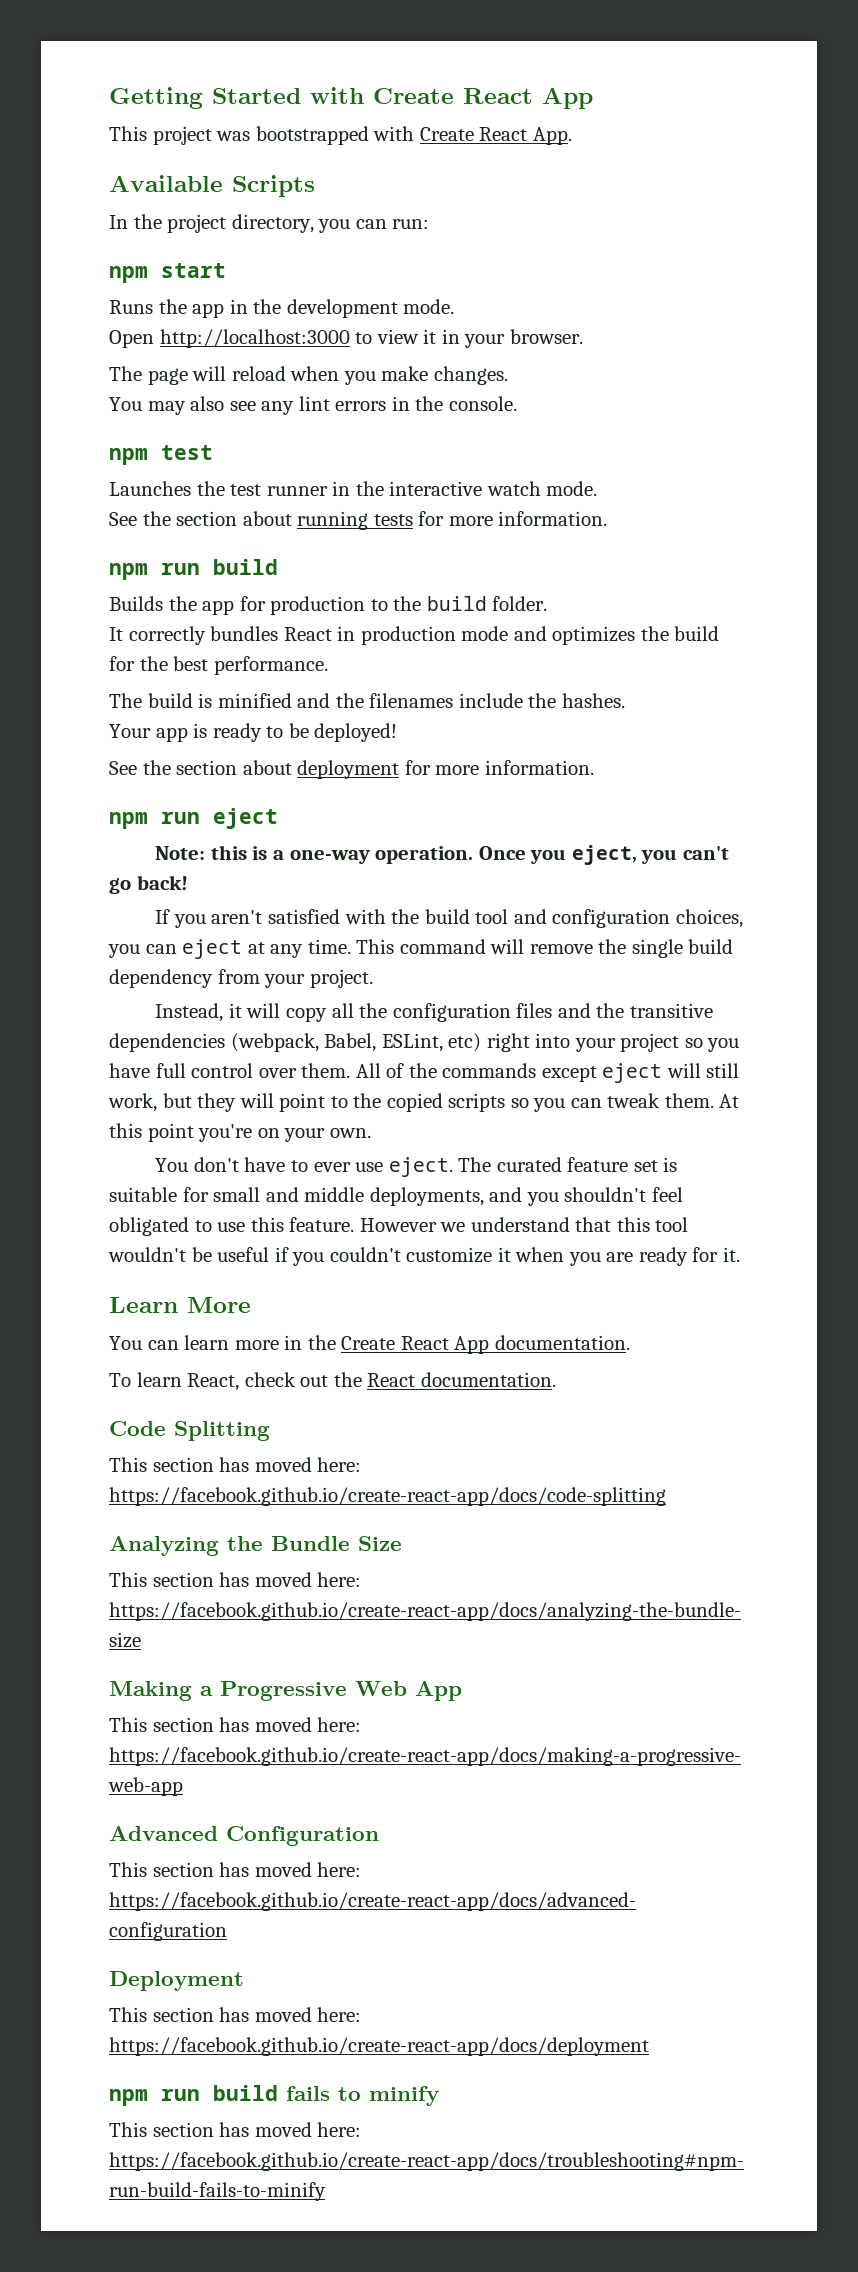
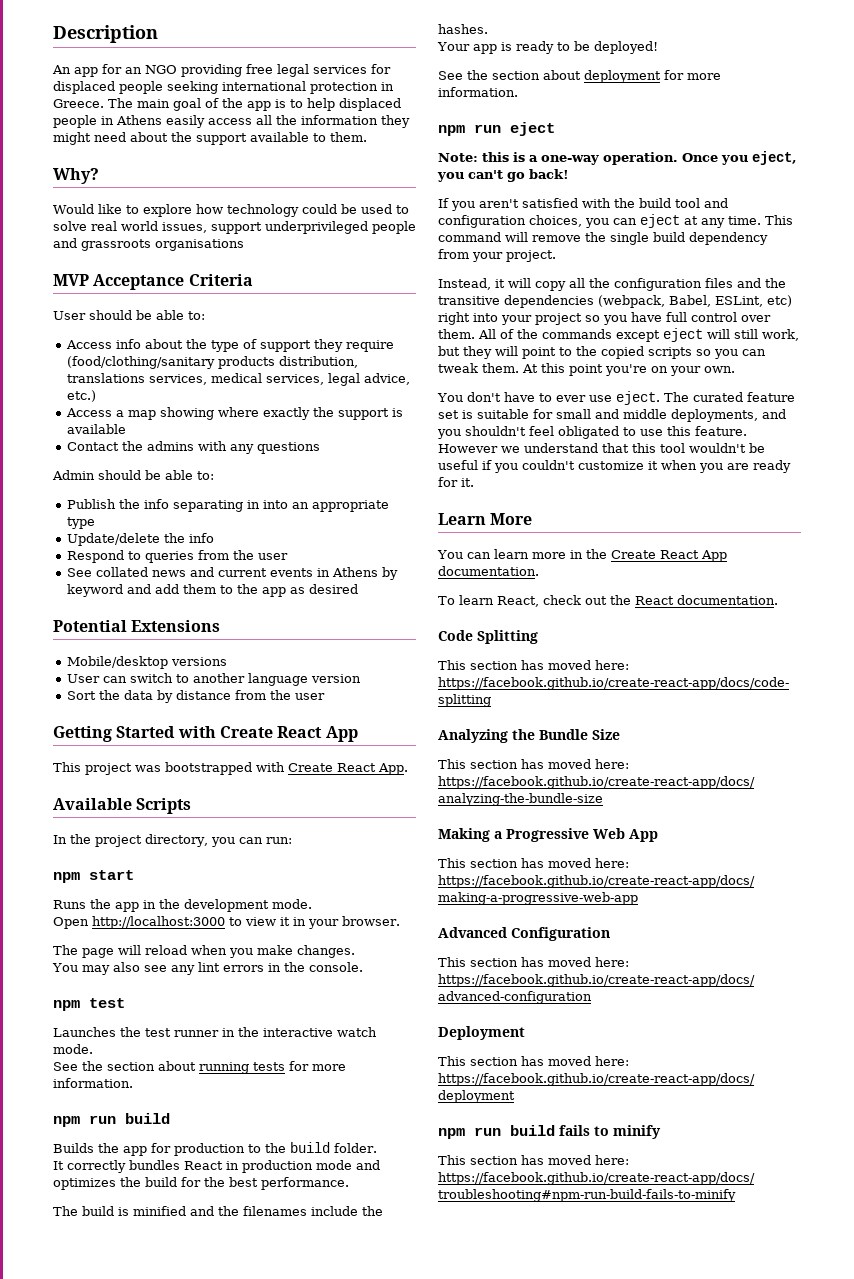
+ Description
+ An app for an NGO providing free legal services for displaced people seeking international protection in Greece. The main goal of the app is to help displaced people in Athens easily access all the information they might need about the support available to them.
+ Why?
+ Would like to explore how technology could be used to solve real world issues, support underprivileged people and grassroots organisations
+ MVP Acceptance Criteria
+ User should be able to:
+ Access info about the type of support they require (food/clothing/sanitary products distribution, translations services, medical services, legal advice, etc.)
+ Access a map showing where exactly the support is available
+ Contact the admins with any questions
+ Admin should be able to:
+ Publish the info separating in into an appropriate type
+ Update/delete the info
+ Respond to queries from the user
+ See collated news and current events in Athens by keyword and add them to the app as desired
+ Potential Extensions
+ Mobile/desktop versions
+ User can switch to another language version
+ Sort the data by distance from the user

